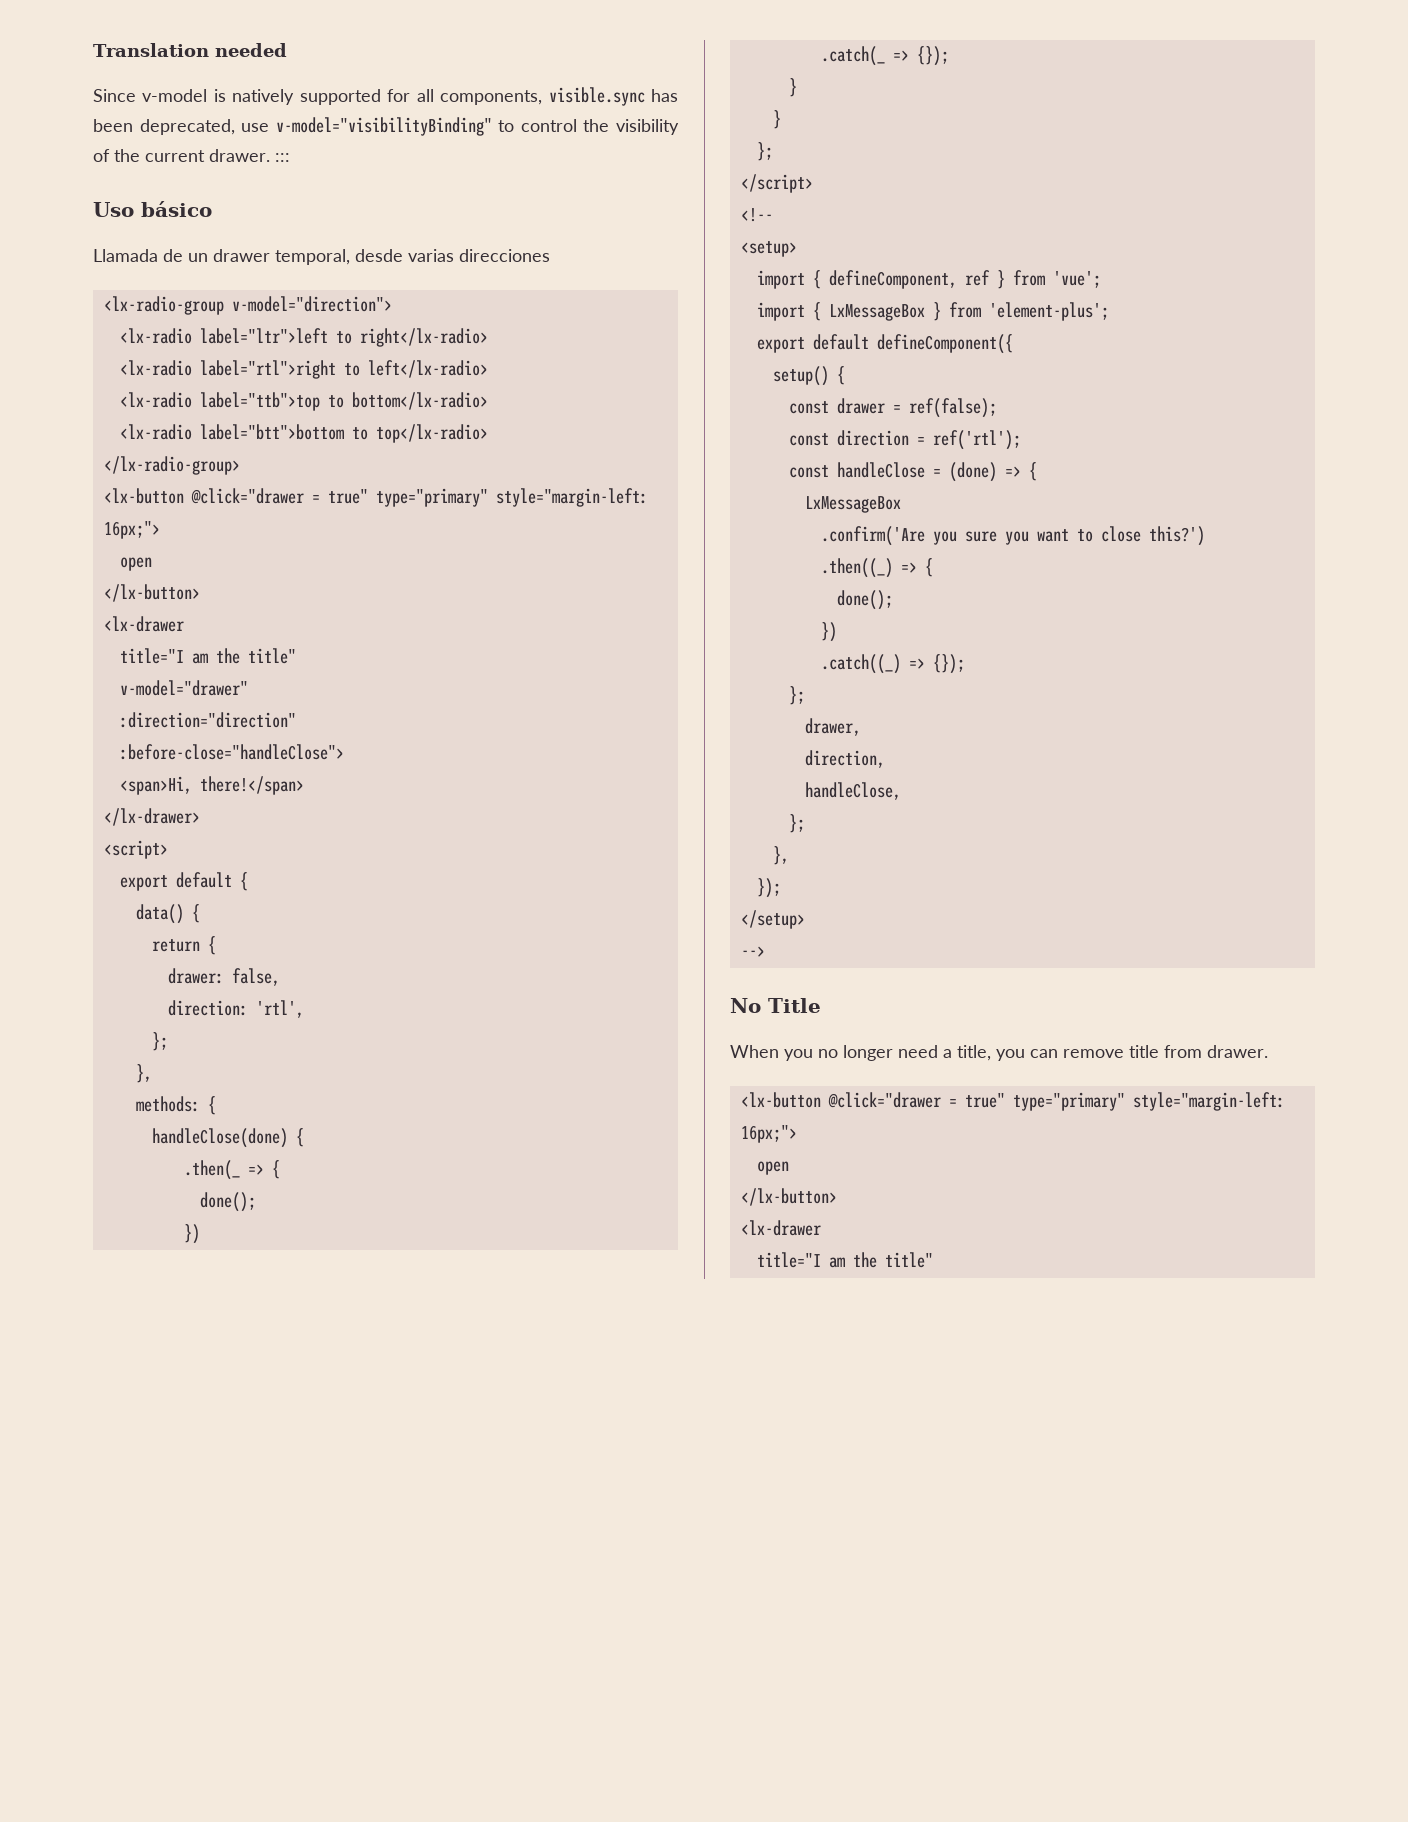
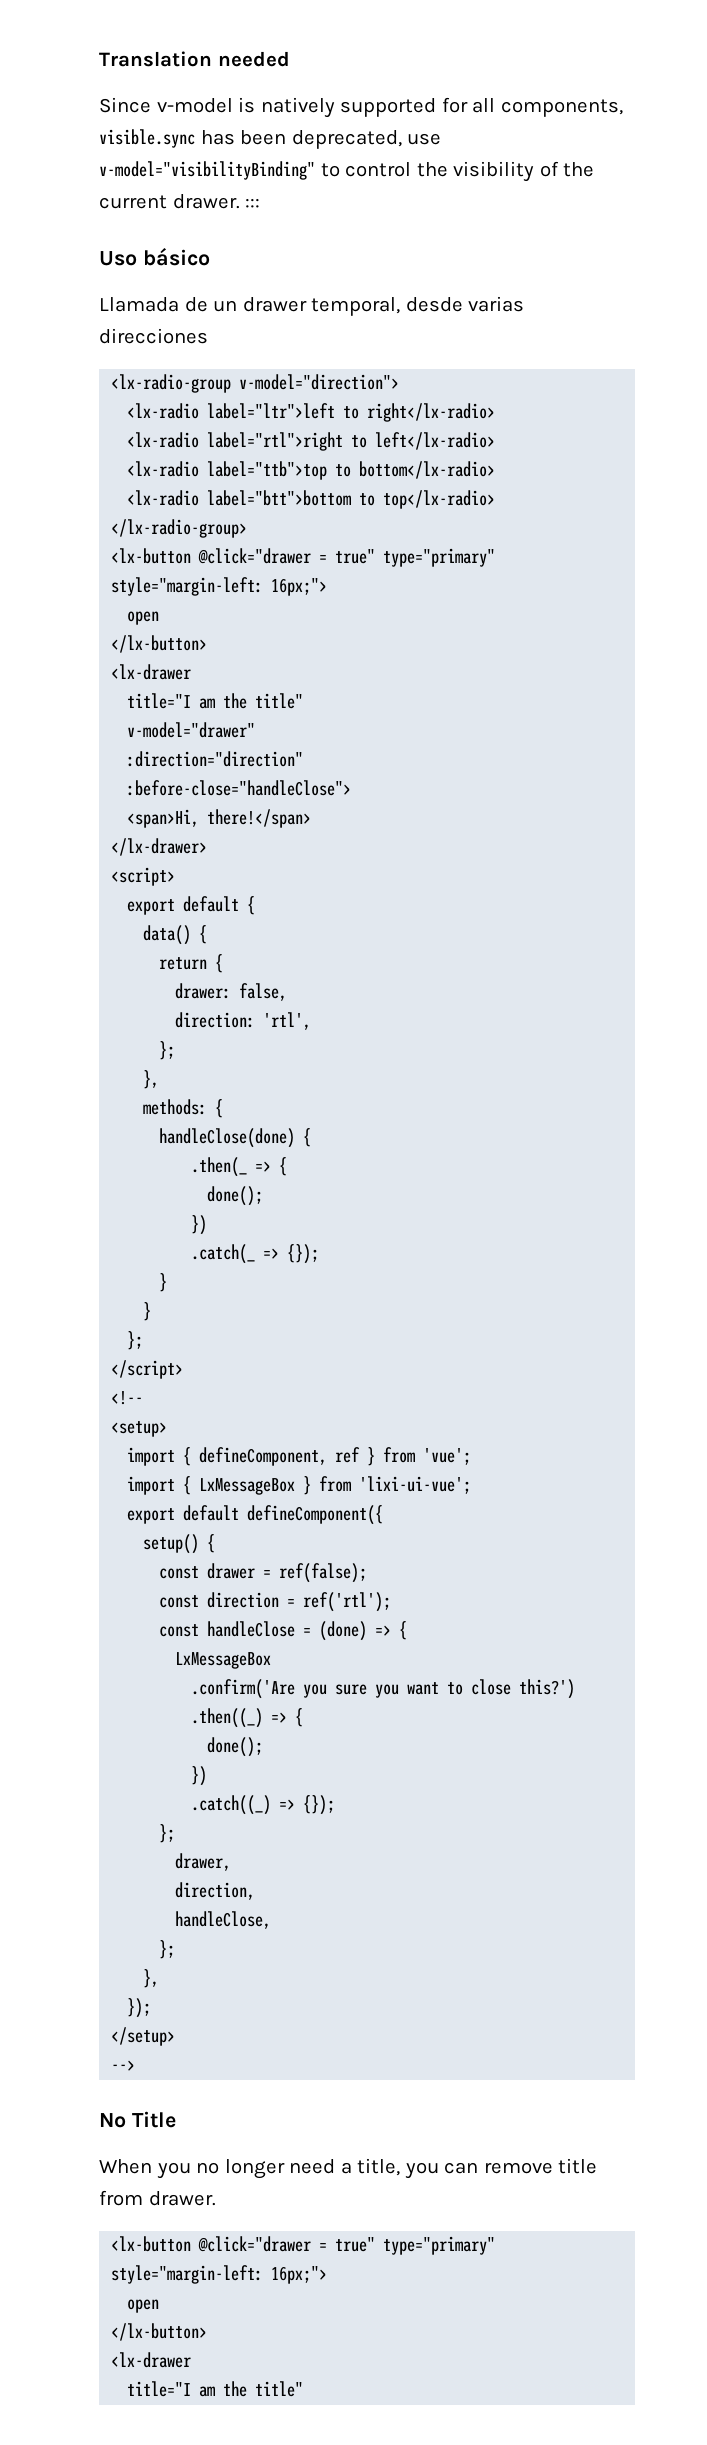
- import { LxMessageBox } from 'element-plus';
+ import { LxMessageBox } from 'lixi-ui-vue';

